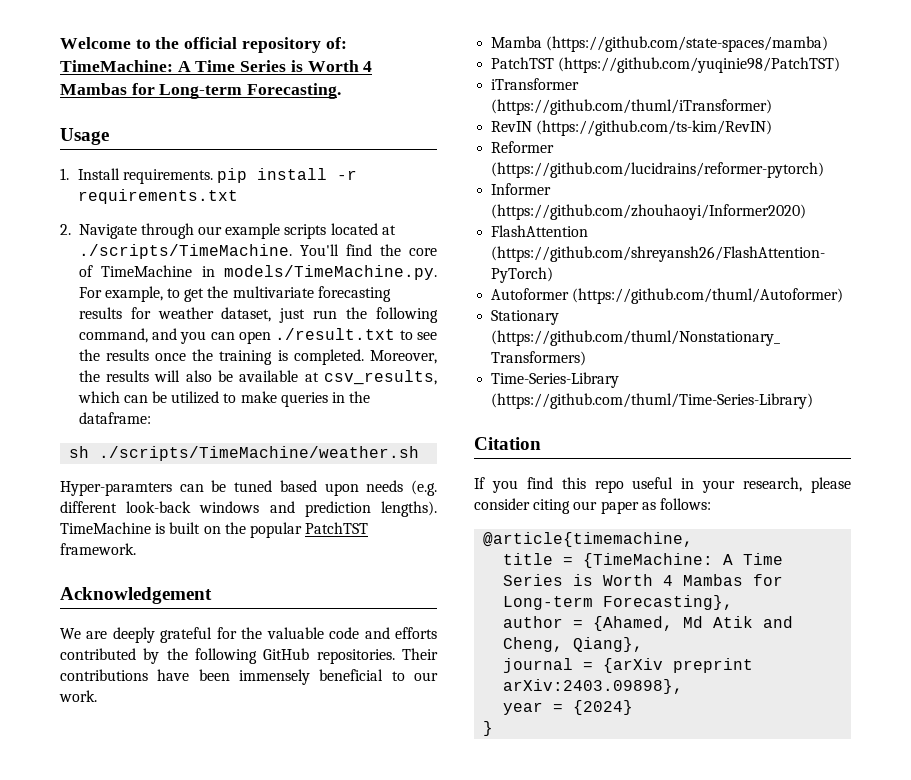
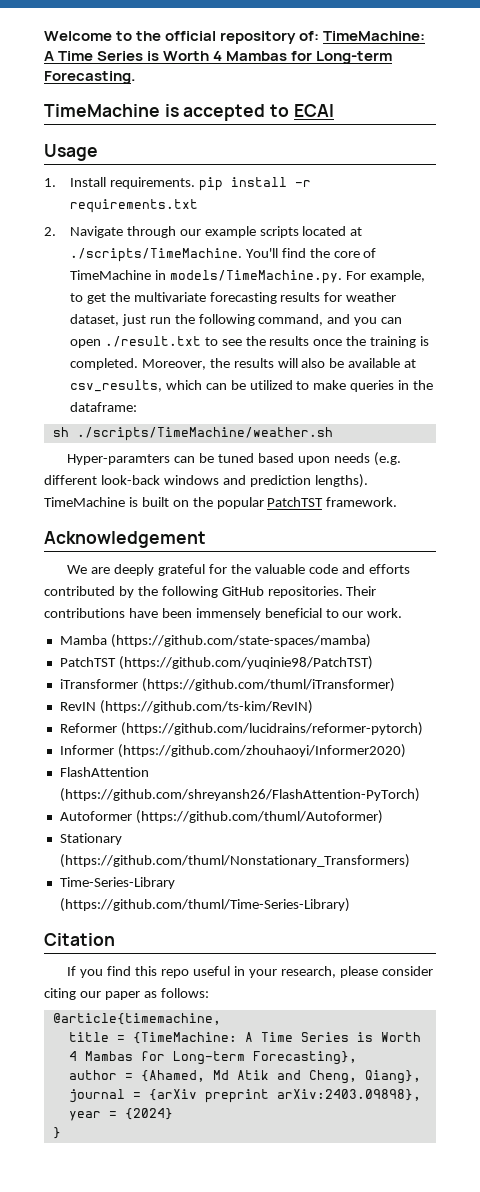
+ TimeMachine is accepted to ECAI

